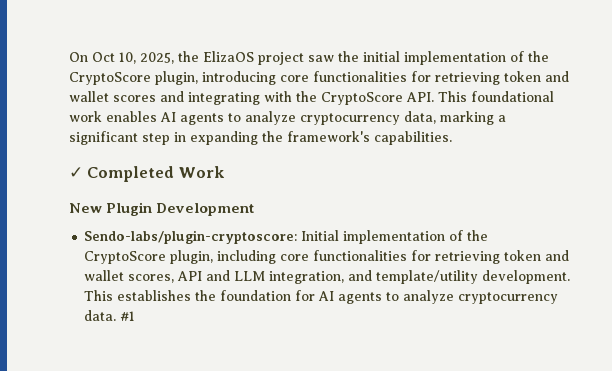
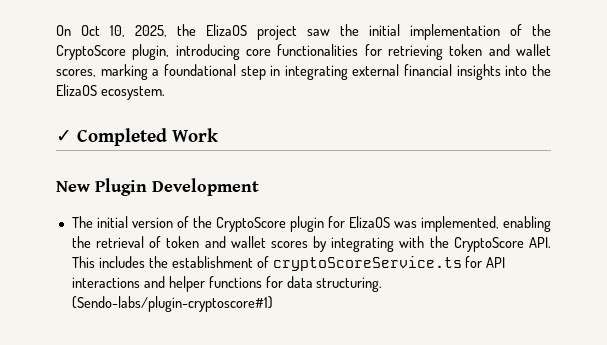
- On Oct 10, 2025, the ElizaOS project saw the initial implementation of the CryptoScore plugin, introducing core functionalities for retrieving token and wallet scores and integrating with the CryptoScore API. This foundational work enables AI agents to analyze cryptocurrency data, marking a significant step in expanding the framework's capabilities.
+ On Oct 10, 2025, the ElizaOS project saw the initial implementation of the CryptoScore plugin, introducing core functionalities for retrieving token and wallet scores, marking a foundational step in integrating external financial insights into the ElizaOS ecosystem.
- Sendo-labs/plugin-cryptoscore: Initial implementation of the CryptoScore plugin, including core functionalities for retrieving token and wallet scores, API and LLM integration, and template/utility development. This establishes the foundation for AI agents to analyze cryptocurrency data. #1
+ The initial version of the CryptoScore plugin for ElizaOS was implemented, enabling the retrieval of token and wallet scores by integrating with the CryptoScore API. This includes the establishment of cryptoScoreService.ts for API interactions and helper functions for data structuring. (Sendo-labs/plugin-cryptoscore#1)

